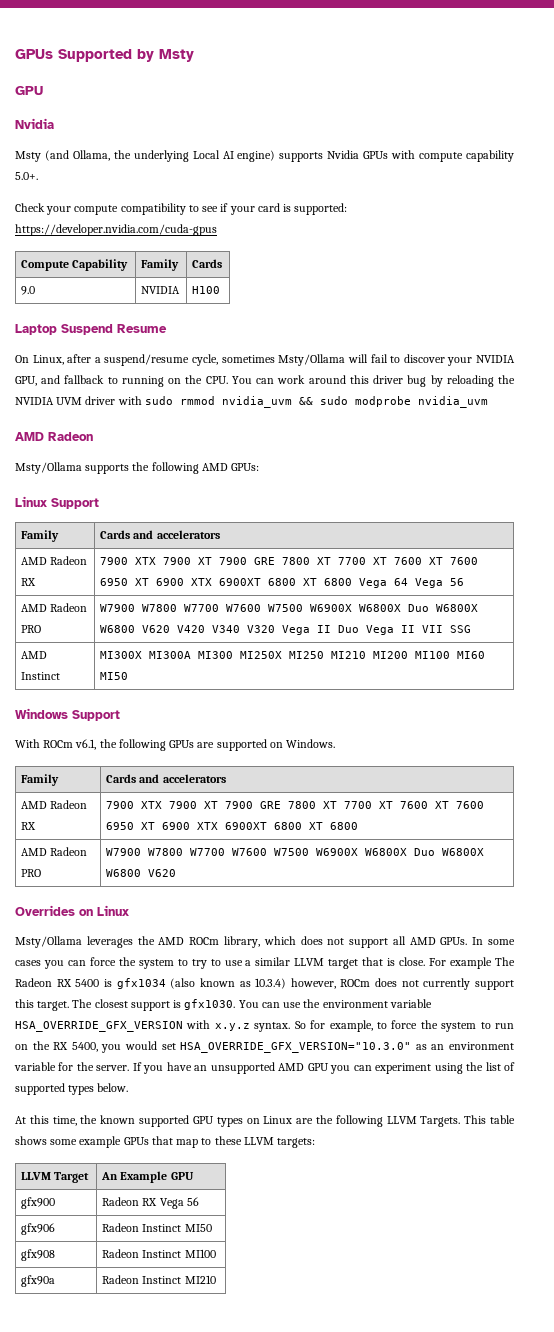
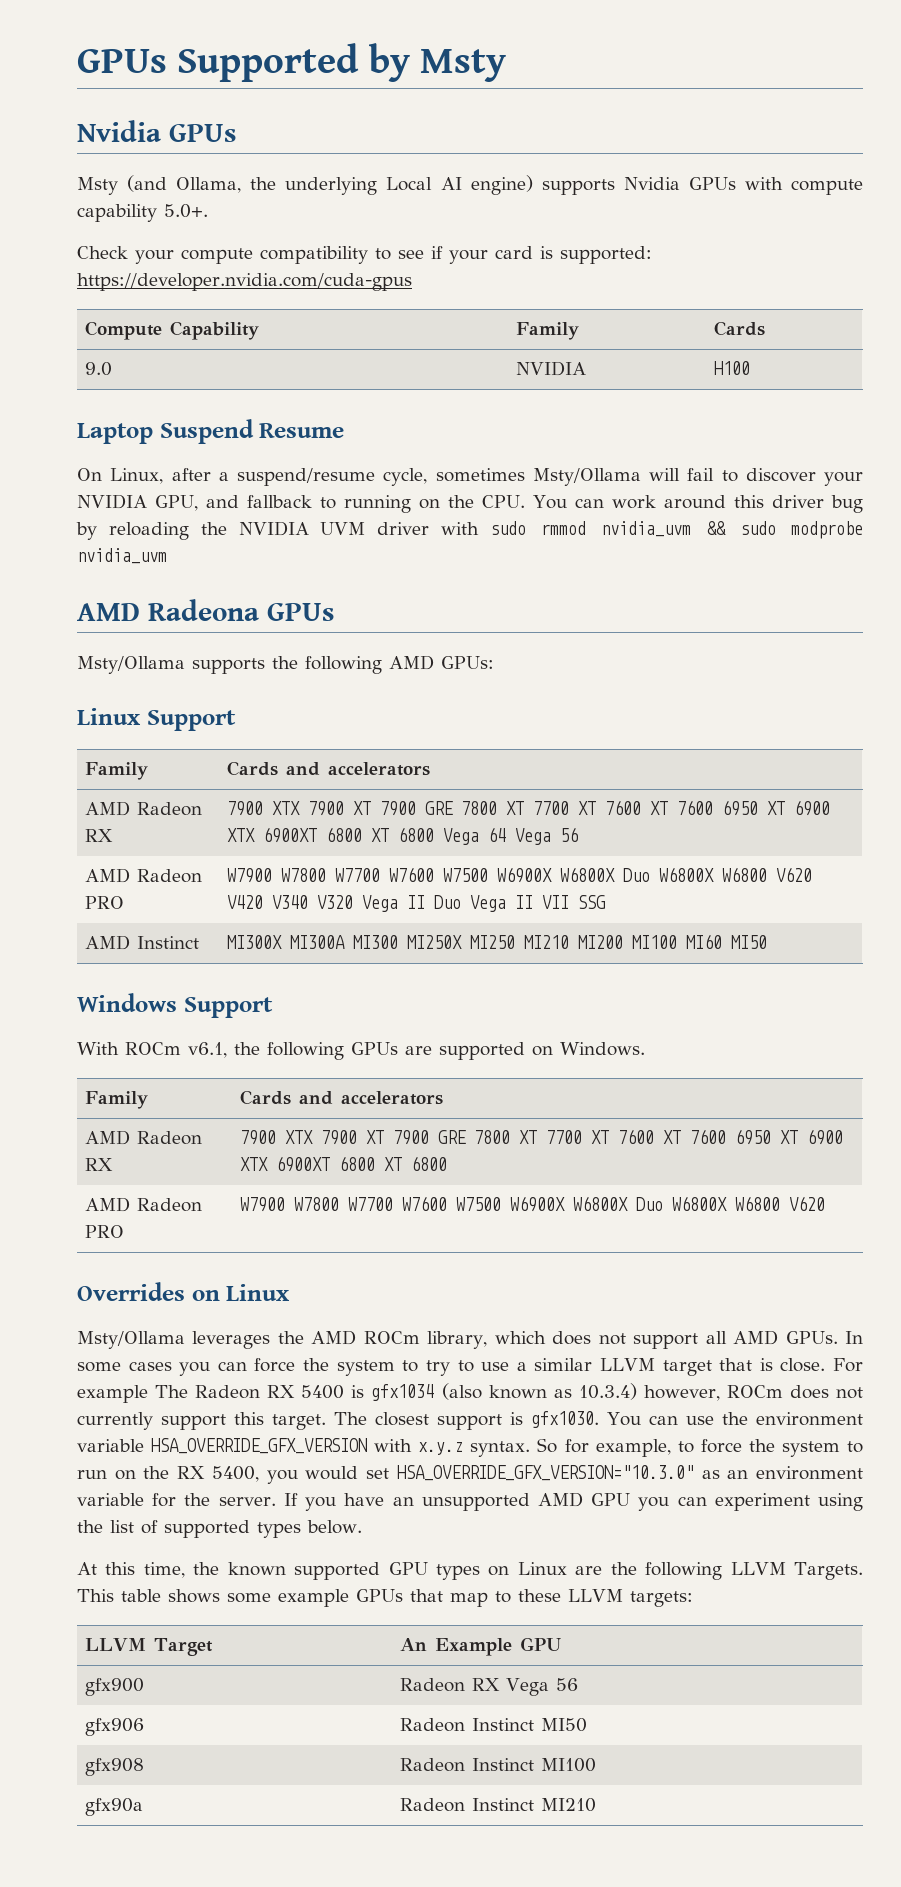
  GPUs Supported by Msty
- GPU
- Nvidia
+ Nvidia GPUs
  On Linux, after a suspend/resume cycle, sometimes Msty/Ollama will fail to discover your NVIDIA GPU, and fallback to running on the CPU. You can work around this driver bug by reloading the NVIDIA UVM driver with sudo rmmod nvidia_uvm && sudo modprobe nvidia_uvm
- AMD Radeon
+ AMD Radeona GPUs

